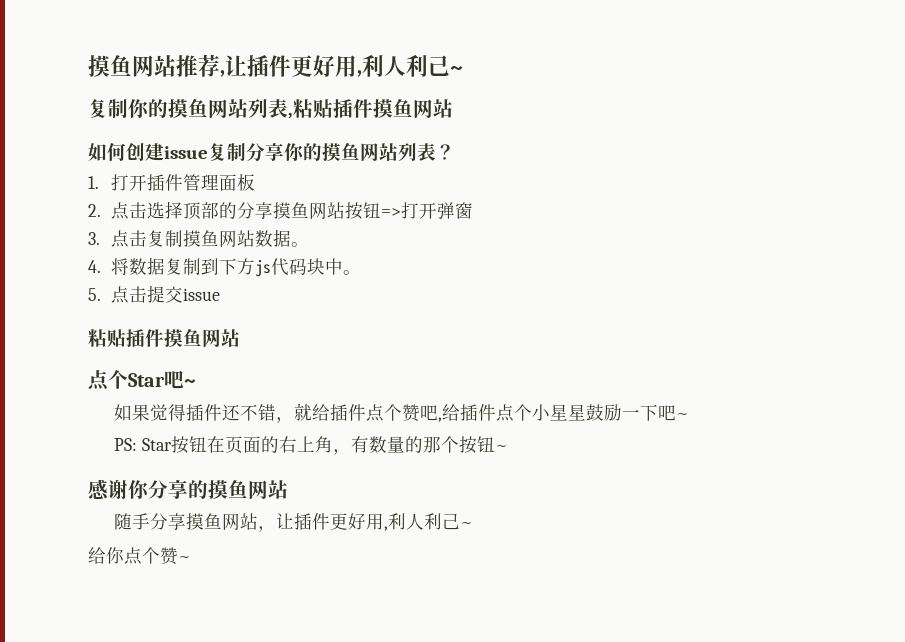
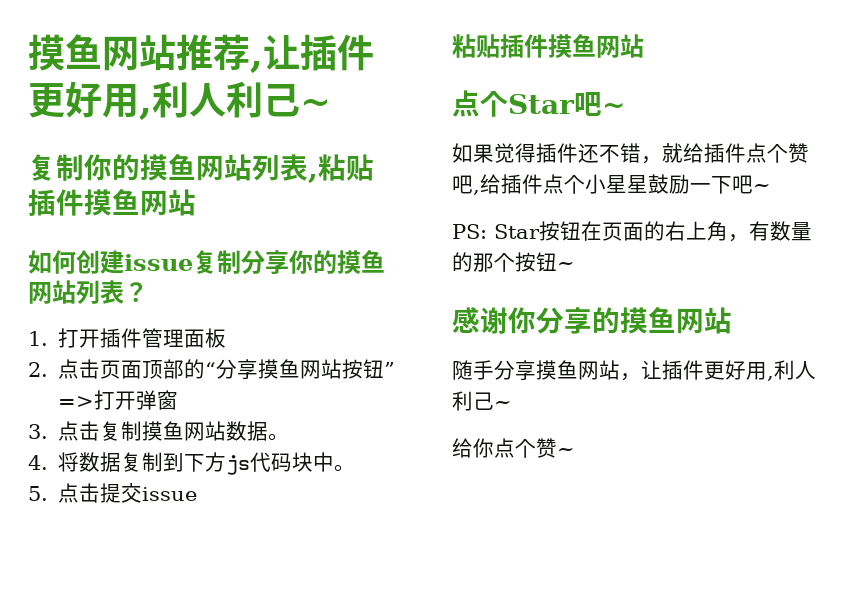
- 2.点击选择顶部的分享摸鱼网站按钮=>打开弹窗
+ 2.点击页面顶部的“分享摸鱼网站按钮” =>打开弹窗

